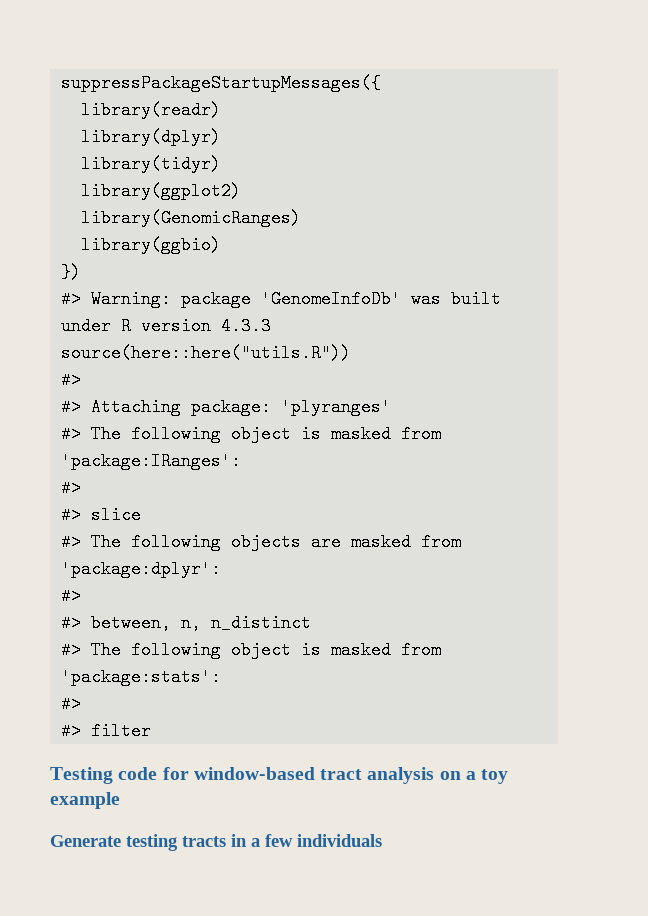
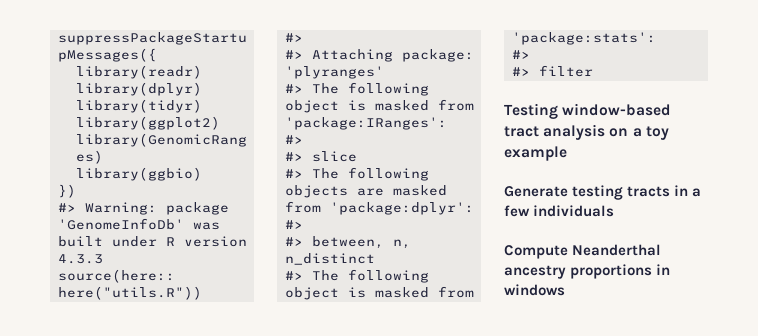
- Testing code for window-based tract analysis on a toy example
+ Testing window-based tract analysis on a toy example
+ Compute Neanderthal ancestry proportions in windows

